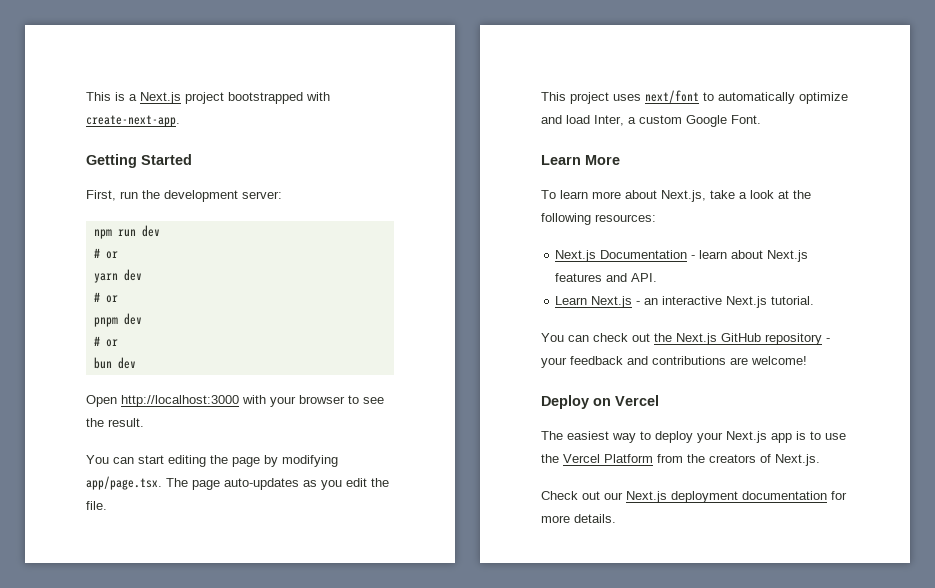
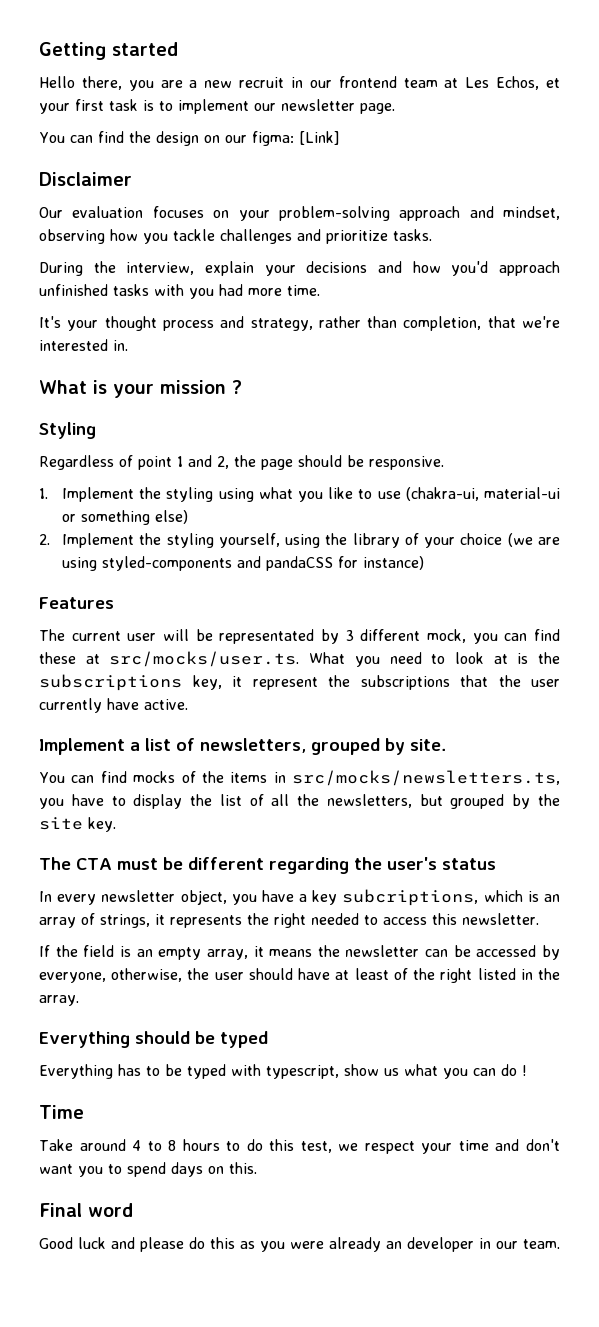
- This is a Next.js project bootstrapped with create-next-app.
- Getting Started
- First, run the development server:
- npm run dev
- # or
- yarn dev
- # or
- pnpm dev
- # or
- bun dev
- Open http://localhost:3000 with your browser to see the result.
- You can start editing the page by modifying app/page.tsx. The page auto-updates as you edit the file.
- This project uses next/font to automatically optimize and load Inter, a custom Google Font.
- Learn More
- To learn more about Next.js, take a look at the following resources:
- Next.js Documentation - learn about Next.js features and API.
- Learn Next.js - an interactive Next.js tutorial.
- You can check out the Next.js GitHub repository - your feedback and contributions are welcome!
- Deploy on Vercel
- The easiest way to deploy your Next.js app is to use the Vercel Platform from the creators of Next.js.
- Check out our Next.js deployment documentation for more details.
+ Getting started
+ Hello there, you are a new recruit in our frontend team at Les Echos, et your first task is to implement our newsletter page.
+ You can find the design on our figma: [Link]
+ Disclaimer
+ Our evaluation focuses on your problem-solving approach and mindset, observing how you tackle challenges and prioritize tasks.
+ During the interview, explain your decisions and how you'd approach unfinished tasks with you had more time.
+ It's your thought process and strategy, rather than completion, that we're interested in.
+ What is your mission ?
+ Styling
+ Regardless of point 1 and 2, the page should be responsive.
+ 1. Implement the styling using what you like to use (chakra-ui, material-ui or something else)
+ 2. Implement the styling yourself, using the library of your choice (we are using styled-components and pandaCSS for instance)
+ Features
+ The current user will be representated by 3 different mock, you can find these at src/mocks/user.ts. What you need to look at is the subscriptions key, it represent the subscriptions that the user currently have active.
+ Implement a list of newsletters, grouped by site.
+ You can find mocks of the items in src/mocks/newsletters.ts, you have to display the list of all the newsletters, but grouped by the site key.
+ The CTA must be different regarding the user's status
+ In every newsletter object, you have a key subcriptions, which is an array of strings, it represents the right needed to access this newsletter.
+ If the field is an empty array, it means the newsletter can be accessed by everyone, otherwise, the user should have at least of the right listed in the array.
+ Everything should be typed
+ Everything has to be typed with typescript, show us what you can do !
+ Time
+ Take around 4 to 8 hours to do this test, we respect your time and don't want you to spend days on this.
+ Final word
+ Good luck and please do this as you were already an developer in our team.

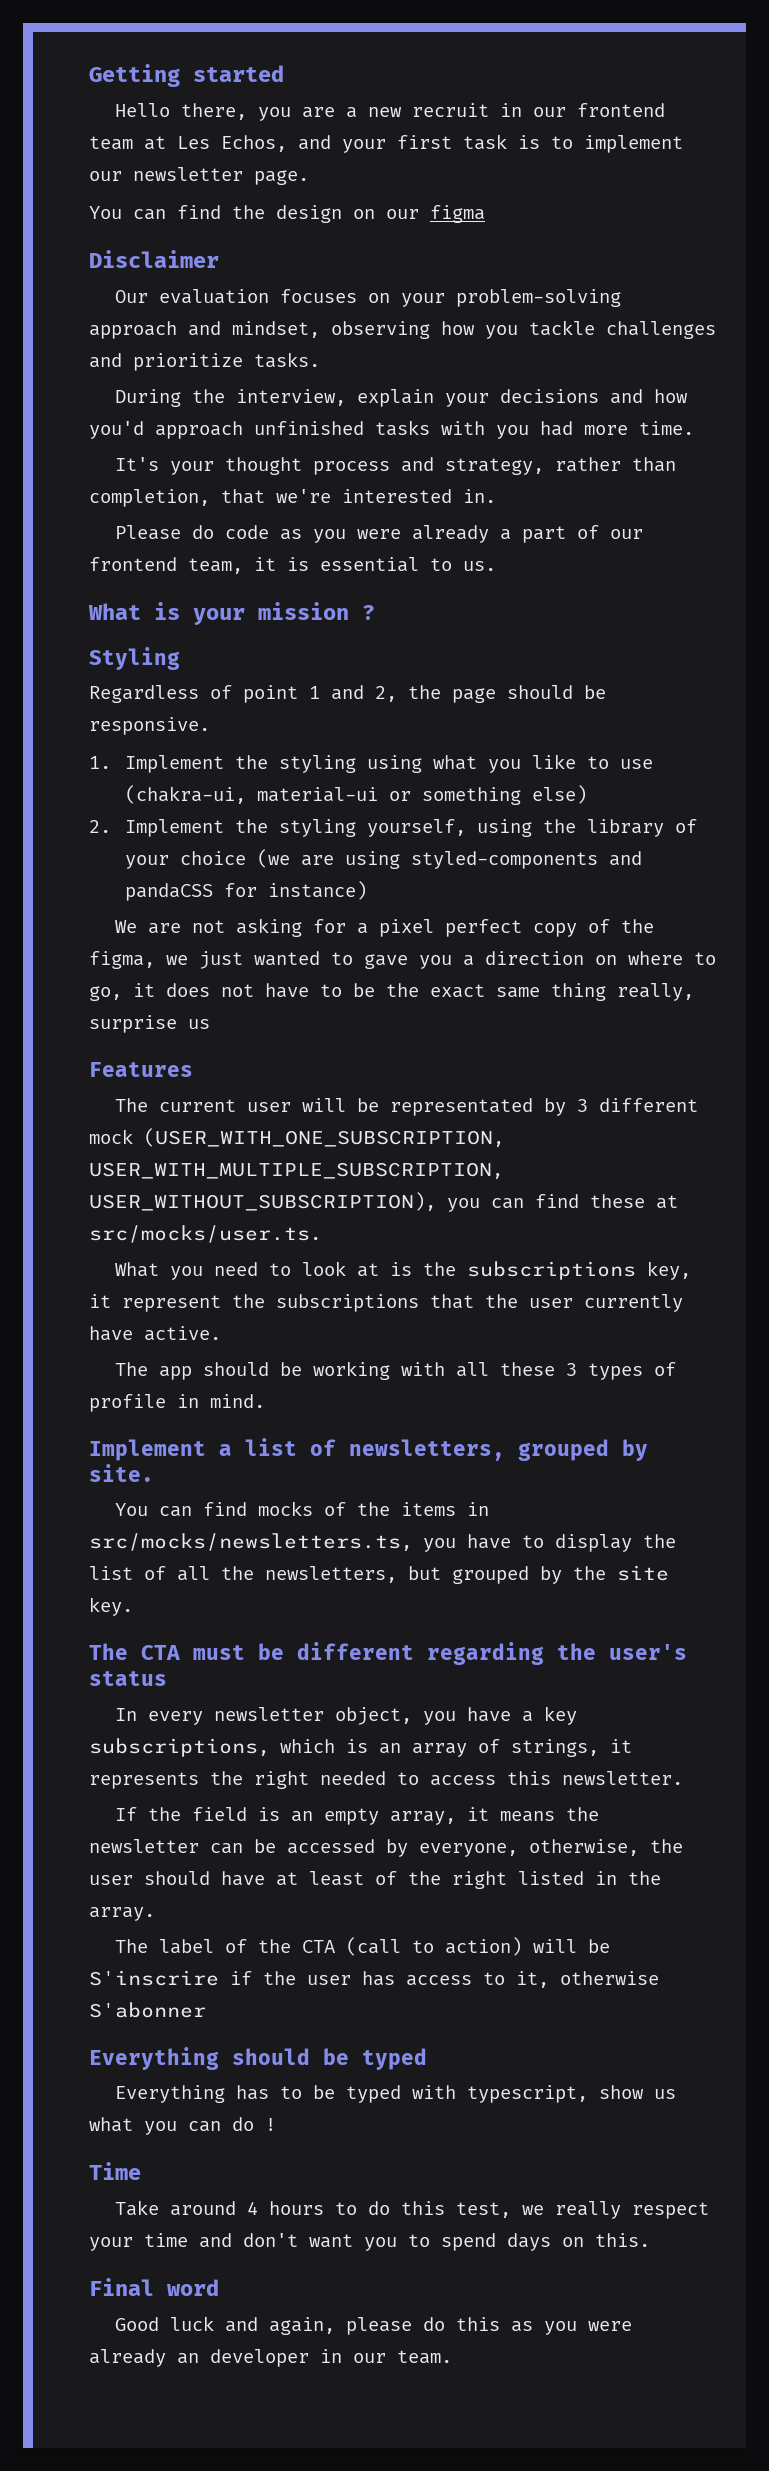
- Hello there, you are a new recruit in our frontend team at Les Echos, et your first task is to implement our newsletter page.
+ Hello there, you are a new recruit in our frontend team at Les Echos, and your first task is to implement our newsletter page.
- You can find the design on our figma: [Link]
+ You can find the design on our figma
+ Please do code as you were already a part of our frontend team, it is essential to us.
+ We are not asking for a pixel perfect copy of the figma, we just wanted to gave you a direction on where to go, it does not have to be the exact same thing really, surprise us
- The current user will be representated by 3 different mock, you can find these at src/mocks/user.ts. What you need to look at is the subscriptions key, it represent the subscriptions that the user currently have active.
+ The current user will be representated by 3 different mock (USER_WITH_ONE_SUBSCRIPTION, USER_WITH_MULTIPLE_SUBSCRIPTION, USER_WITHOUT_SUBSCRIPTION), you can find these at src/mocks/user.ts.
+ What you need to look at is the subscriptions key, it represent the subscriptions that the user currently have active.
+ The app should be working with all these 3 types of profile in mind.
- In every newsletter object, you have a key subcriptions, which is an array of strings, it represents the right needed to access this newsletter.
+ In every newsletter object, you have a key subscriptions, which is an array of strings, it represents the right needed to access this newsletter.
+ The label of the CTA (call to action) will be S'inscrire if the user has access to it, otherwise S'abonner
- Take around 4 to 8 hours to do this test, we respect your time and don't want you to spend days on this.
+ Take around 4 hours to do this test, we really respect your time and don't want you to spend days on this.
- Good luck and please do this as you were already an developer in our team.
+ Good luck and again, please do this as you were already an developer in our team.

